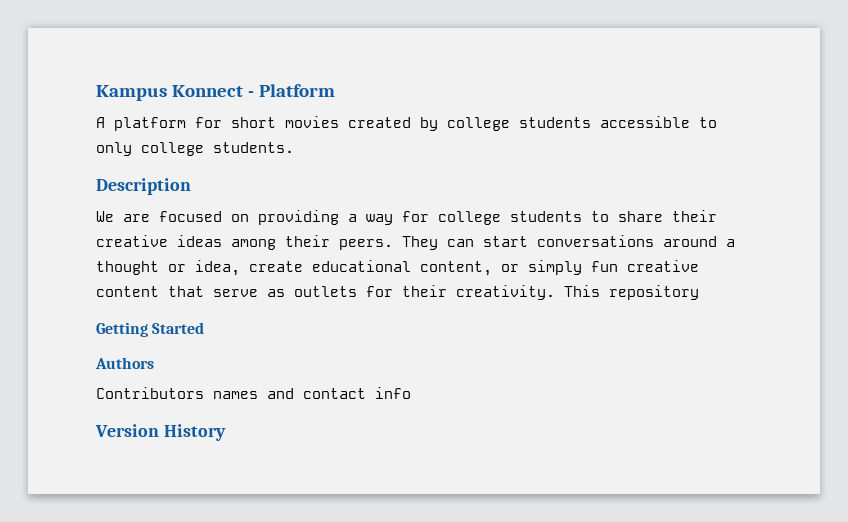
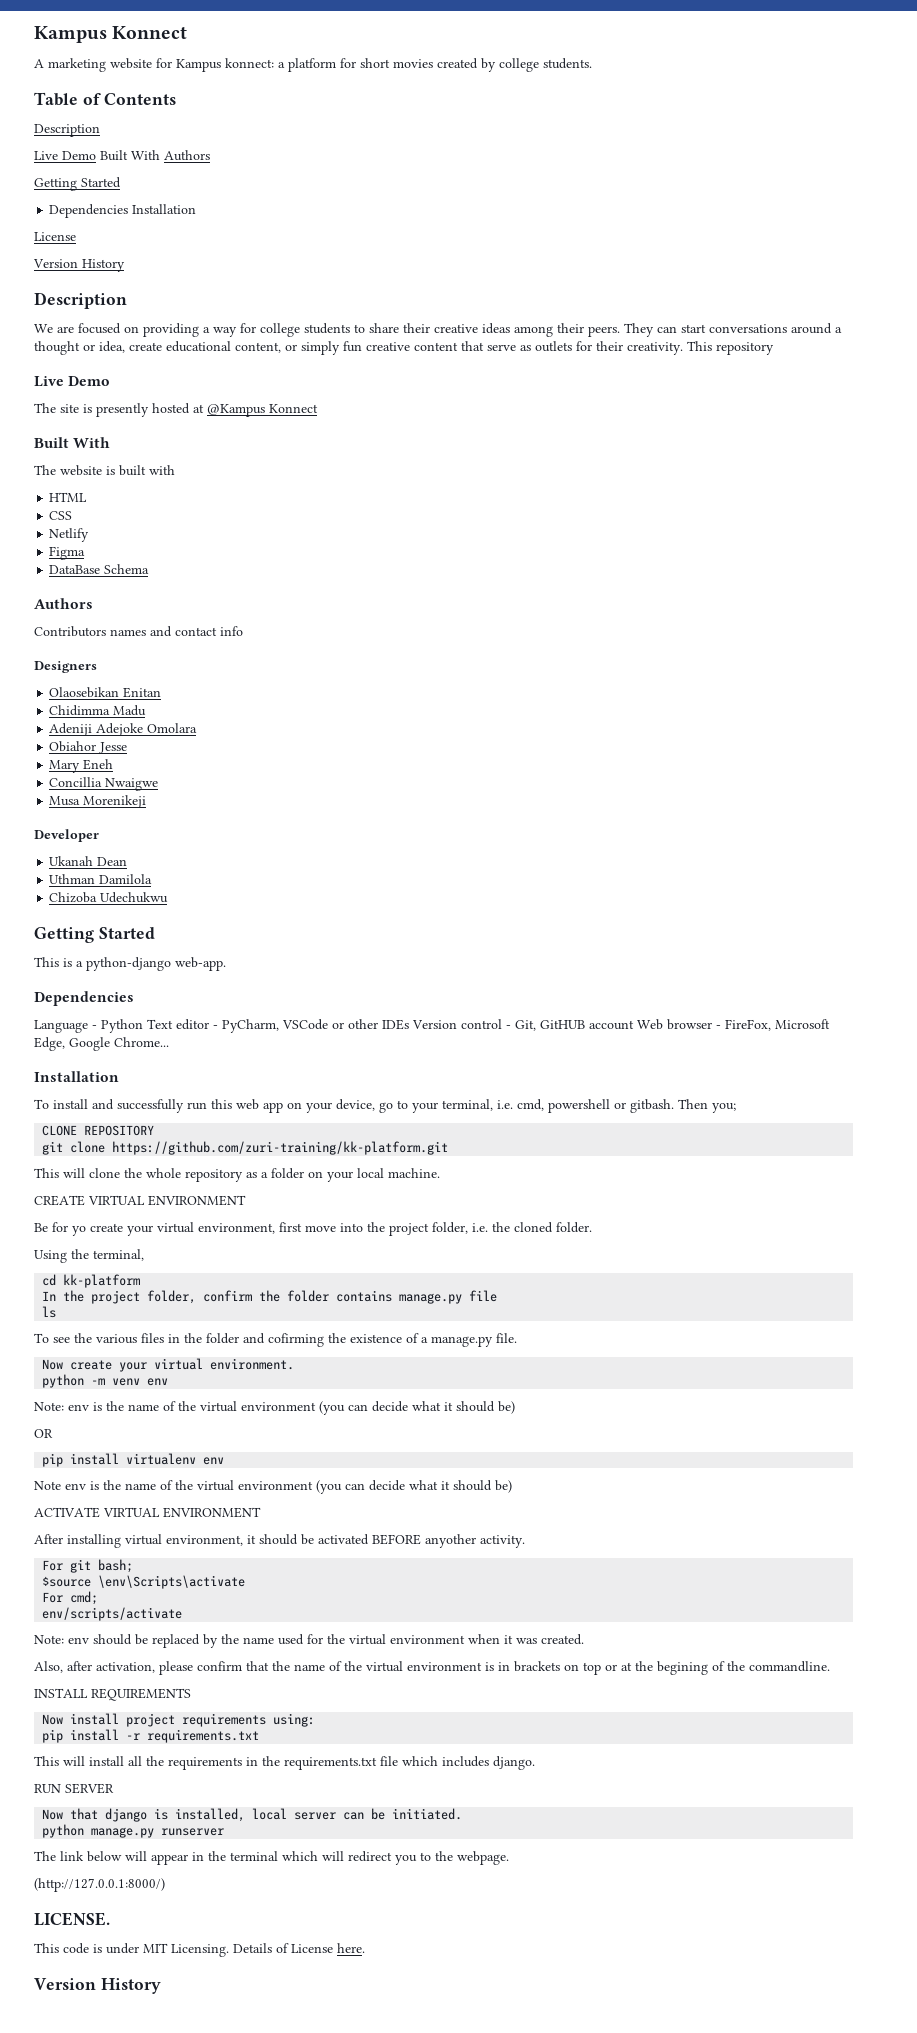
- Kampus Konnect - Platform
+ Kampus Konnect
- A platform for short movies created by college students accessible to only college students.
+ A marketing website for Kampus konnect: a platform for short movies created by college students.
+ Table of Contents
+ Description
+ Live Demo Built With Authors
+ Getting Started
+ Dependencies Installation
+ License
+ Version History
  This repository
- Getting Started
+ Live Demo
+ The site is presently hosted at @Kampus Konnect
+ Built With
+ The website is built with
+ HTML
+ CSS
+ Netlify
+ Figma
+ DataBase Schema
+ Designers
+ Olaosebikan Enitan
+ Chidimma Madu
+ Adeniji Adejoke Omolara
+ Obiahor Jesse
+ Mary Eneh
+ Concillia Nwaigwe
+ Musa Morenikeji
+ Developer
+ Ukanah Dean
+ Uthman Damilola
+ Chizoba Udechukwu
+ Getting Started
+ This is a python-django web-app.
+ Dependencies
+ Language - Python Text editor - PyCharm, VSCode or other IDEs Version control - Git, GitHUB account Web browser - FireFox, Microsoft Edge, Google Chrome...
+ Installation
+ To install and successfully run this web app on your device, go to your terminal, i.e. cmd, powershell or gitbash. Then you;
+ CLONE REPOSITORY
+ git clone https://github.com/zuri-training/kk-platform.git
+ This will clone the whole repository as a folder on your local machine.
+ CREATE VIRTUAL ENVIRONMENT
+ Be for yo create your virtual environment, first move into the project folder, i.e. the cloned folder.
+ Using the terminal,
+ cd kk-platform
+ In the project folder, confirm the folder contains manage.py file
+ ls
+ To see the various files in the folder and cofirming the existence of a manage.py file.
+ Now create your virtual environment.
+ python -m venv env
+ Note: env is the name of the virtual environment (you can decide what it should be)
+ OR
+ pip install virtualenv env
+ Note env is the name of the virtual environment (you can decide what it should be)
+ ACTIVATE VIRTUAL ENVIRONMENT
+ After installing virtual environment, it should be activated BEFORE anyother activity.
+ For git bash;
+ $source \env\Scripts\activate
+ For cmd;
+ env/scripts/activate
+ Note: env should be replaced by the name used for the virtual environment when it was created.
+ Also, after activation, please confirm that the name of the virtual environment is in brackets on top or at the begining of the commandline.
+ INSTALL REQUIREMENTS
+ Now install project requirements using:
+ pip install -r requirements.txt
+ This will install all the requirements in the requirements.txt file which includes django.
+ RUN SERVER
+ Now that django is installed, local server can be initiated.
+ python manage.py runserver
+ The link below will appear in the terminal which will redirect you to the webpage.
+ (http://127.0.0.1:8000/)
+ LICENSE.
+ This code is under MIT Licensing. Details of License here.

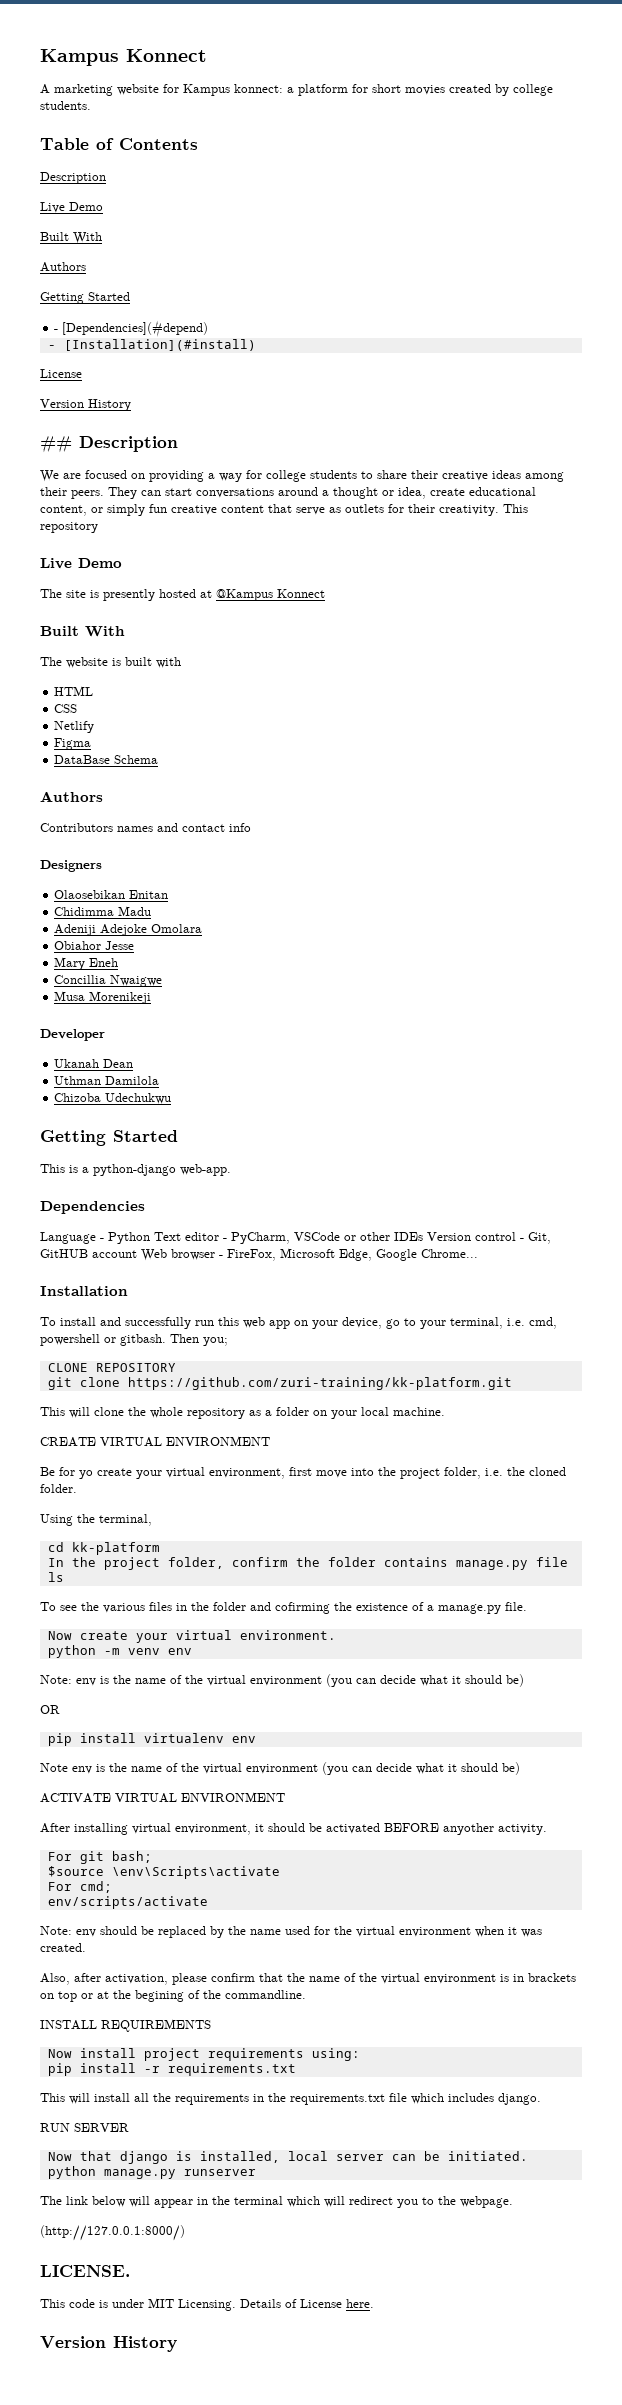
  Table of Contents
  Description
- Live Demo Built With Authors
+ Live Demo
+ Built With
+ Authors
- Dependencies Installation
+ - [Dependencies](#depend)
+ - [Installation](#install)
  License
  Version History
- Description
+ ## Description

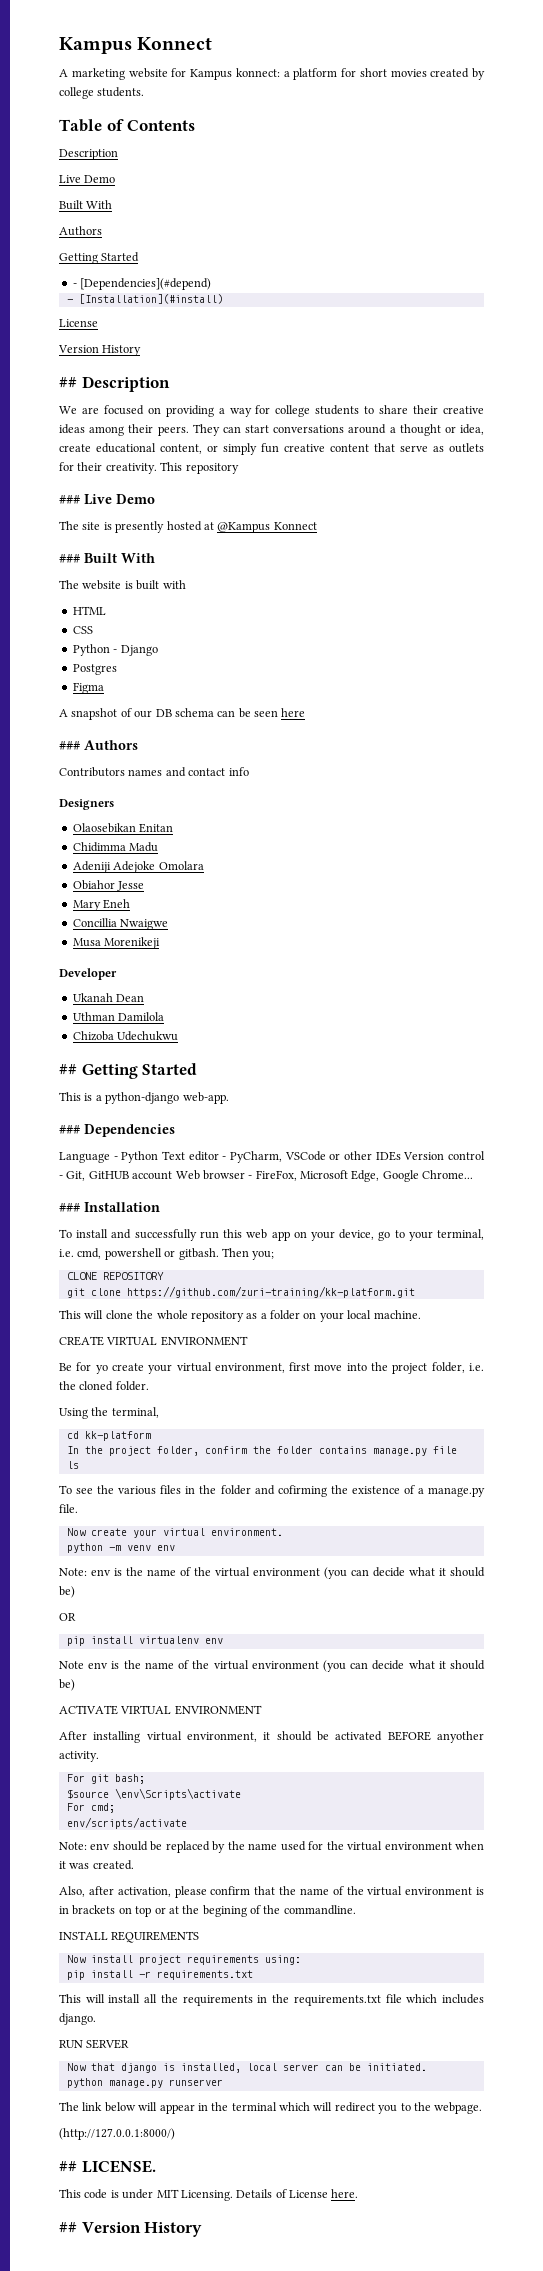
  This repository
- Live Demo
+ ### Live Demo
  The site is presently hosted at @Kampus Konnect
- Built With
+ ### Built With
- Netlify
+ Python - Django
+ Postgres
  Figma
- DataBase Schema
- Authors
+ A snapshot of our DB schema can be seen here
+ ### Authors
  Chizoba Udechukwu
- Getting Started
+ ## Getting Started
- Dependencies
+ ### Dependencies
- Installation
+ ### Installation
- LICENSE.
+ ## LICENSE.
  Details of License here.
- Version History
+ ## Version History

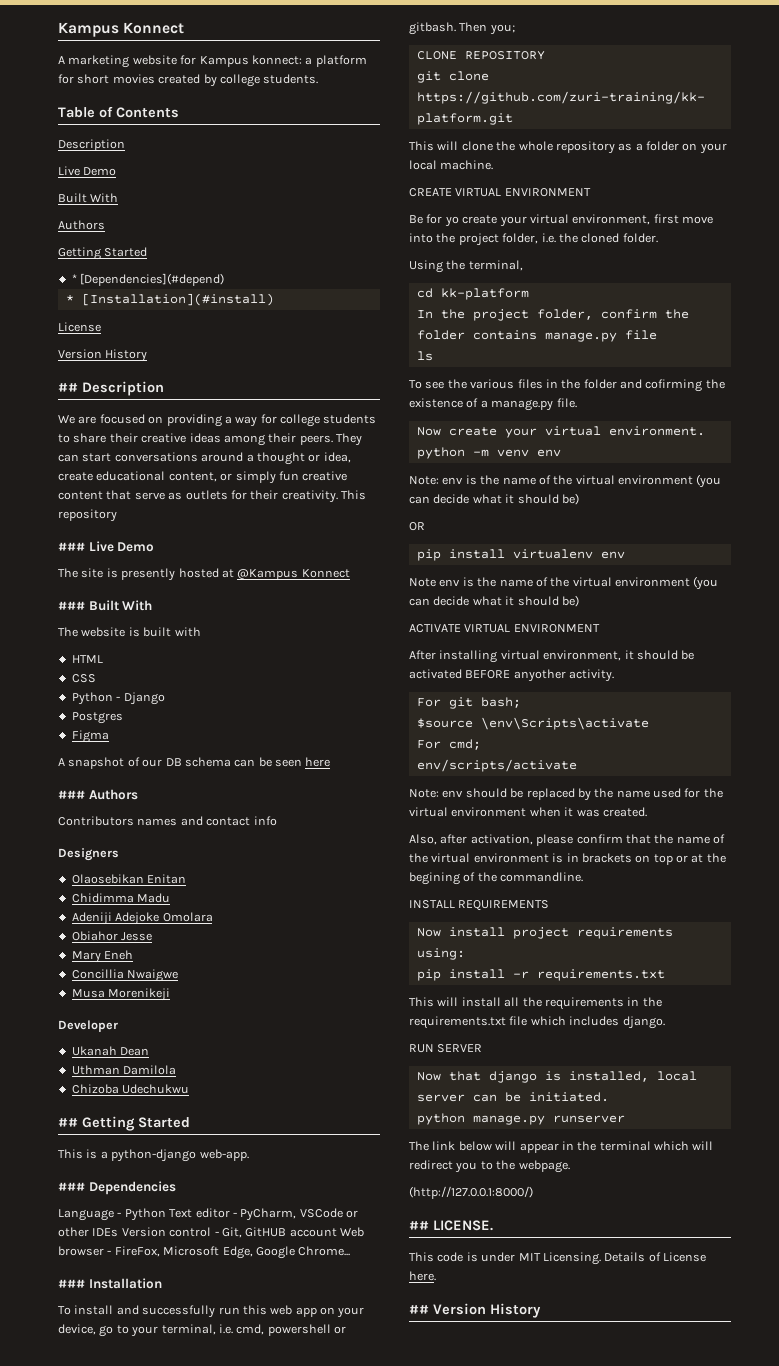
- - [Dependencies](#depend)
+ * [Dependencies](#depend)
- - [Installation](#install)
+ * [Installation](#install)

